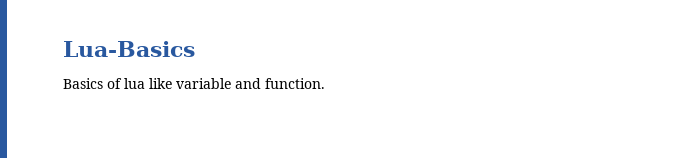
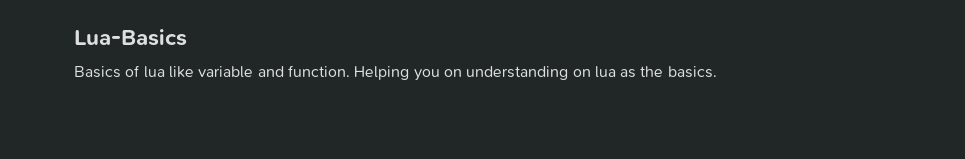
+ Helping you on understanding on lua as the basics.

